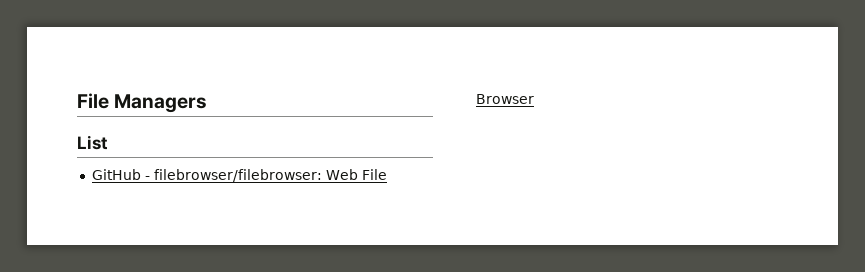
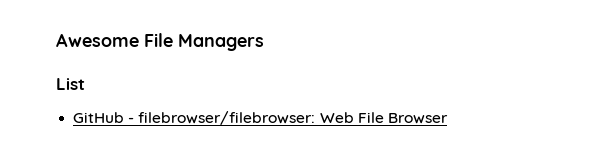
- File Managers
+ Awesome File Managers

